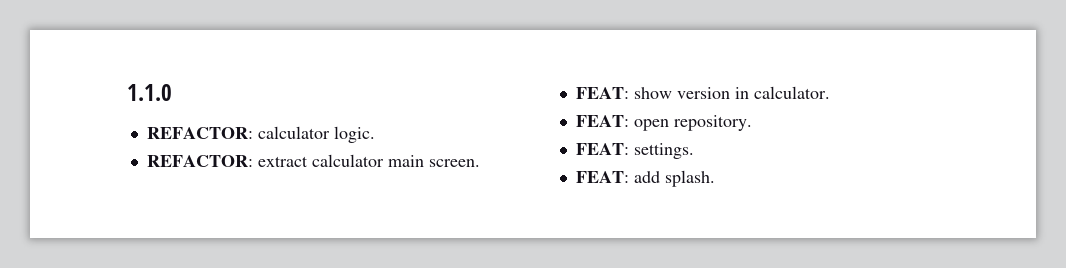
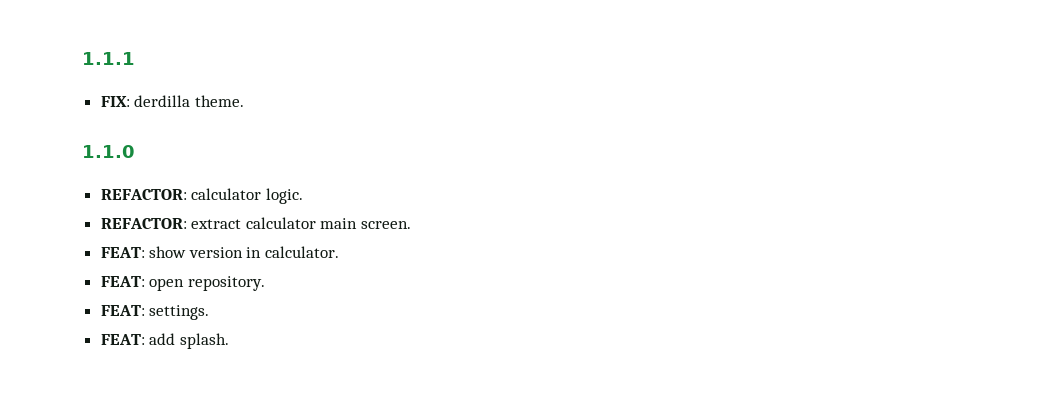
+ 1.1.1
+ FIX: derdilla theme.

